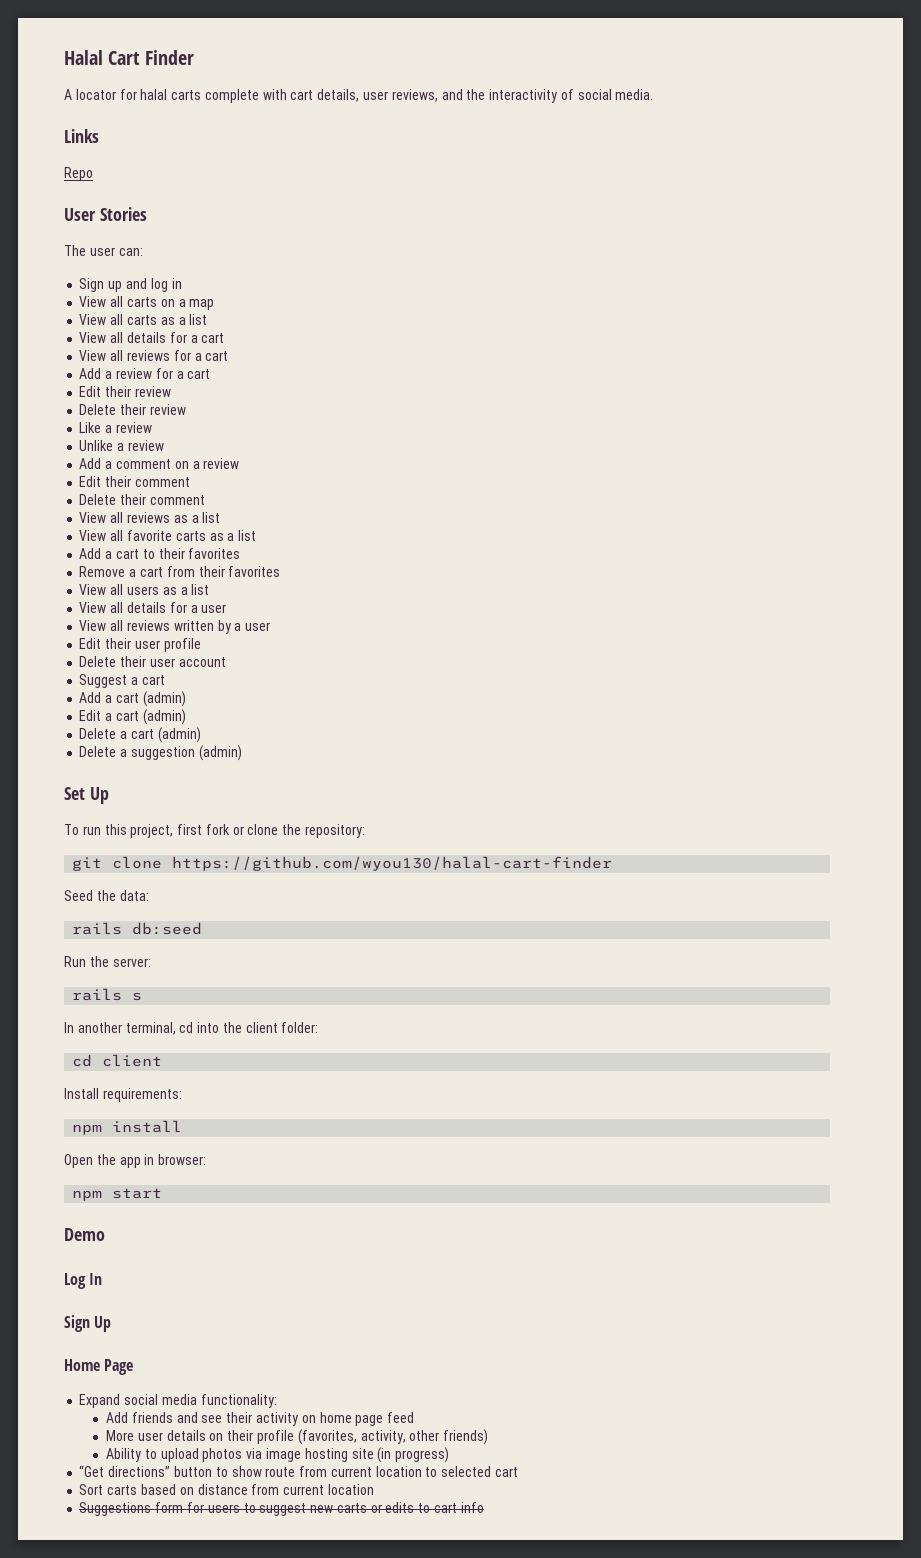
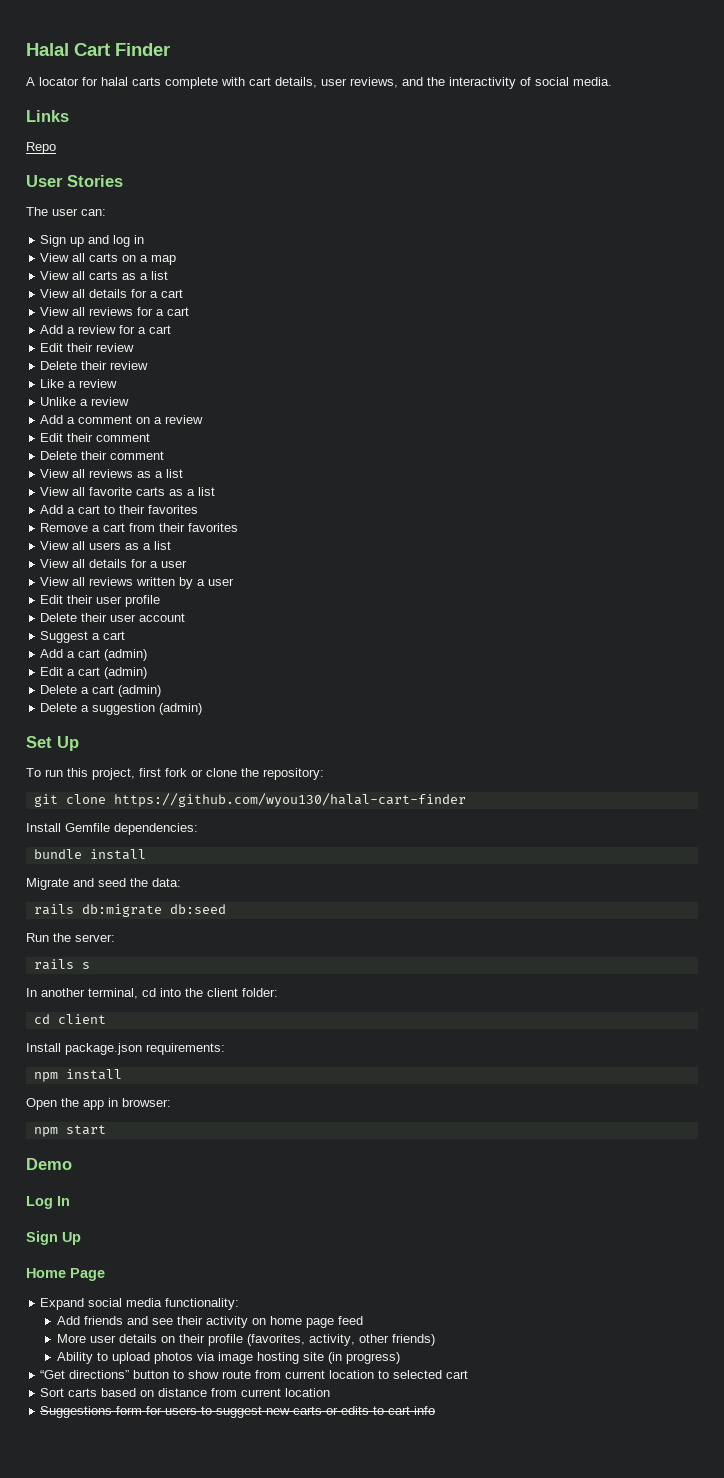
- Seed the data:
+ Install Gemfile dependencies:
+ bundle install
+ Migrate and seed the data:
- rails db:seed
+ rails db:migrate db:seed
- Install requirements:
+ Install package.json requirements:

